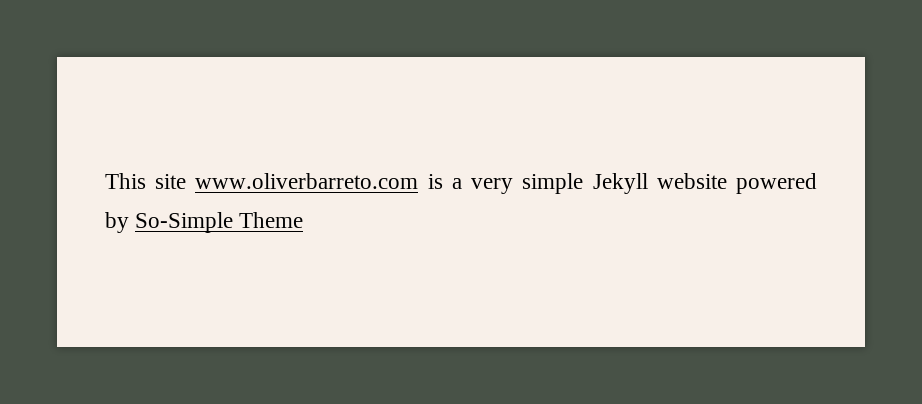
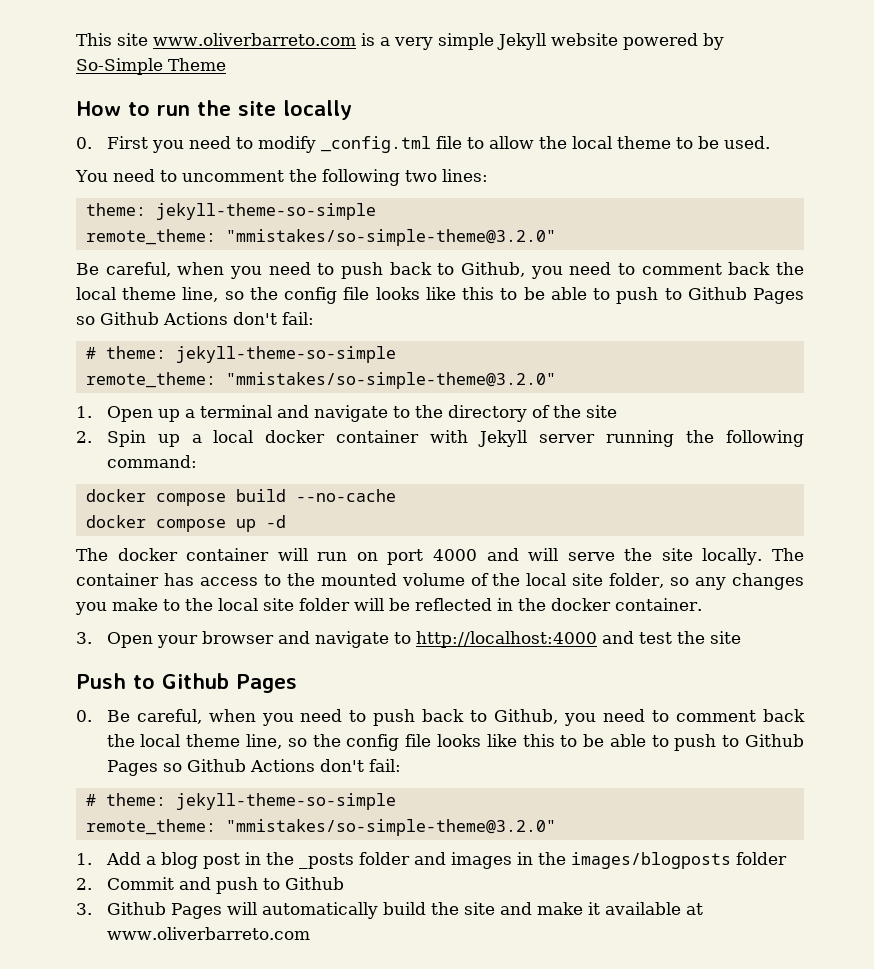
+ How to run the site locally
+ 0. First you need to modify _config.tml file to allow the local theme to be used.
+ You need to uncomment the following two lines:
+ theme: jekyll-theme-so-simple
+ remote_theme: "mmistakes/so-simple-theme@3.2.0"
+ Be careful, when you need to push back to Github, you need to comment back the local theme line, so the config file looks like this to be able to push to Github Pages so Github Actions don't fail:
+ # theme: jekyll-theme-so-simple
+ remote_theme: "mmistakes/so-simple-theme@3.2.0"
+ 1. Open up a terminal and navigate to the directory of the site
+ 2. Spin up a local docker container with Jekyll server running the following command:
+ docker compose build --no-cache
+ docker compose up -d
+ The docker container will run on port 4000 and will serve the site locally. The container has access to the mounted volume of the local site folder, so any changes you make to the local site folder will be reflected in the docker container.
+ 3. Open your browser and navigate to http://localhost:4000 and test the site
+ Push to Github Pages
+ 0. Be careful, when you need to push back to Github, you need to comment back the local theme line, so the config file looks like this to be able to push to Github Pages so Github Actions don't fail:
+ # theme: jekyll-theme-so-simple
+ remote_theme: "mmistakes/so-simple-theme@3.2.0"
+ 1. Add a blog post in the _posts folder and images in the images/blogposts folder
+ 2. Commit and push to Github
+ 3. Github Pages will automatically build the site and make it available at www.oliverbarreto.com

